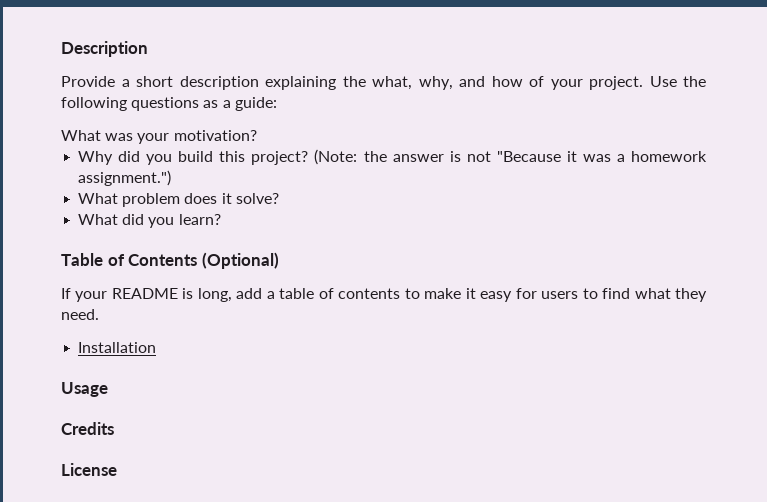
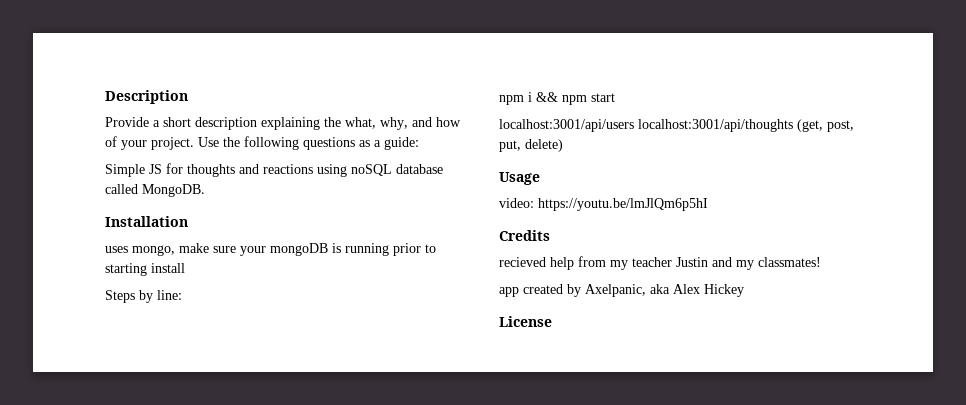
- What was your motivation?
- Why did you build this project? (Note: the answer is not "Because it was a homework assignment.")
- What problem does it solve?
- What did you learn?
- Table of Contents (Optional)
- If your README is long, add a table of contents to make it easy for users to find what they need.
+ Simple JS for thoughts and reactions using noSQL database called MongoDB.
  Installation
+ uses mongo, make sure your mongoDB is running prior to starting install
+ Steps by line:
+ npm i && npm start
+ localhost:3001/api/users localhost:3001/api/thoughts (get, post, put, delete)
+ video: https://youtu.be/lmJlQm6p5hI
+ recieved help from my teacher Justin and my classmates!
+ app created by Axelpanic, aka Alex Hickey

